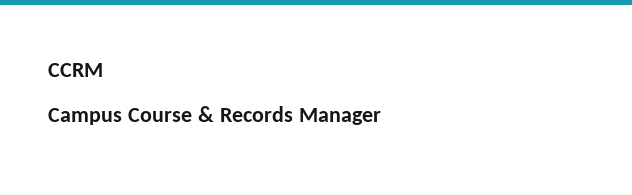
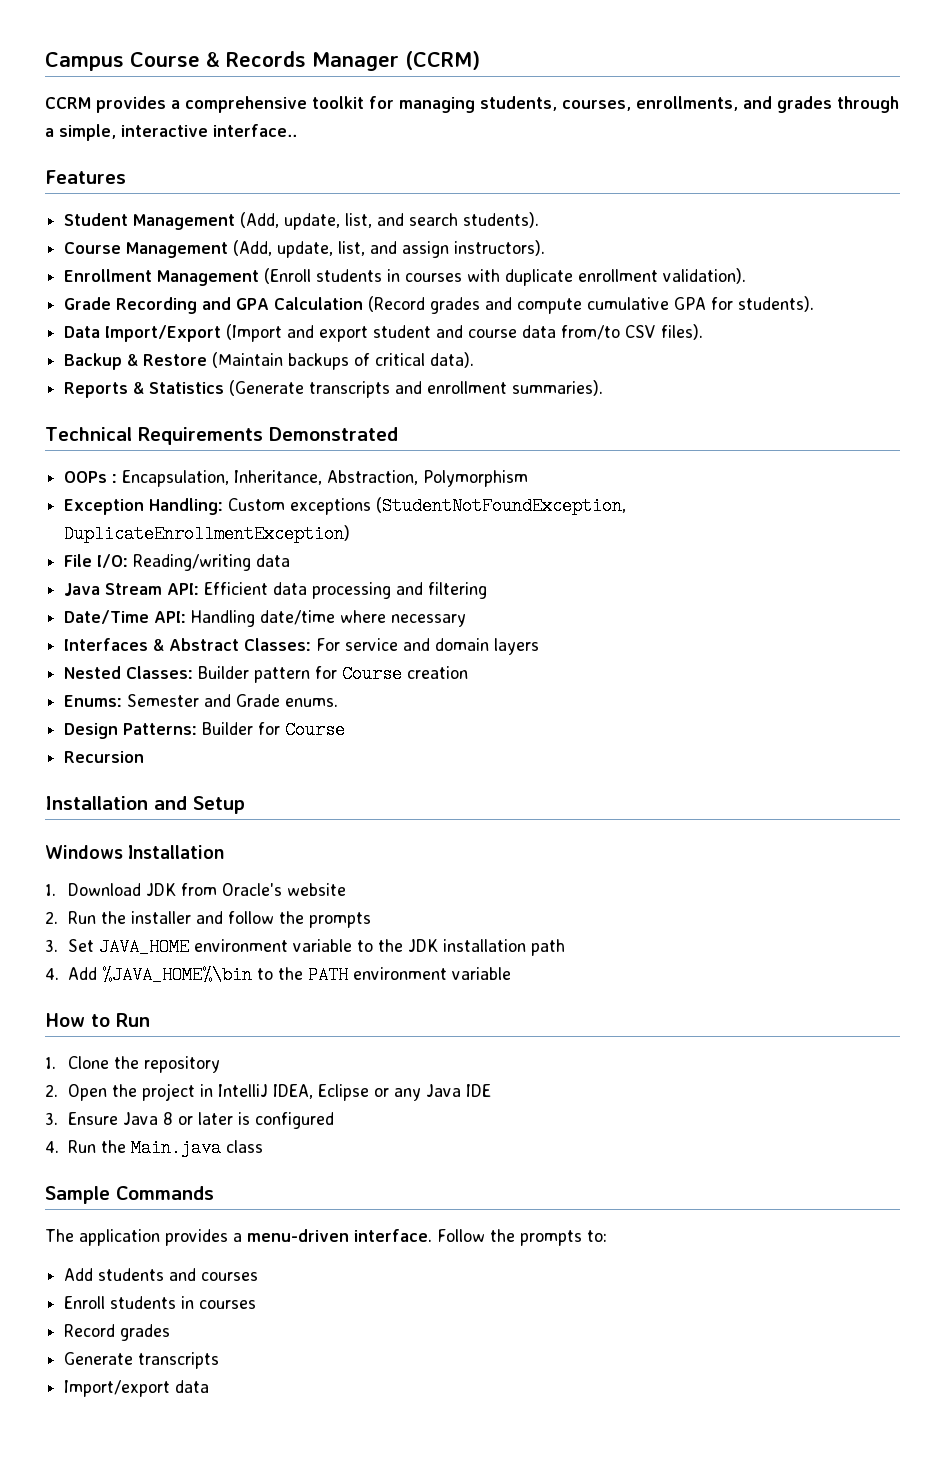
- CCRM
- Campus Course & Records Manager
+ Campus Course & Records Manager (CCRM)
+ CCRM provides a comprehensive toolkit for managing students, courses, enrollments, and grades through a simple, interactive interface..
+ Features
+ Student Management (Add, update, list, and search students).
+ Course Management (Add, update, list, and assign instructors).
+ Enrollment Management (Enroll students in courses with duplicate enrollment validation).
+ Grade Recording and GPA Calculation (Record grades and compute cumulative GPA for students).
+ Data Import/Export (Import and export student and course data from/to CSV files).
+ Backup & Restore (Maintain backups of critical data).
+ Reports & Statistics (Generate transcripts and enrollment summaries).
+ Technical Requirements Demonstrated
+ OOPs : Encapsulation, Inheritance, Abstraction, Polymorphism
+ Exception Handling: Custom exceptions (StudentNotFoundException, DuplicateEnrollmentException)
+ File I/O: Reading/writing data
+ Java Stream API: Efficient data processing and filtering
+ Date/Time API: Handling date/time where necessary
+ Interfaces & Abstract Classes: For service and domain layers
+ Nested Classes: Builder pattern for Course creation
+ Enums: Semester and Grade enums.
+ Design Patterns: Builder for Course
+ Recursion
+ Installation and Setup
+ Windows Installation
+ 1. Download JDK from Oracle's website
+ 2. Run the installer and follow the prompts
+ 3. Set JAVA_HOME environment variable to the JDK installation path
+ 4. Add %JAVA_HOME%\bin to the PATH environment variable
+ How to Run
+ 1. Clone the repository
+ 2. Open the project in IntelliJ IDEA, Eclipse or any Java IDE
+ 3. Ensure Java 8 or later is configured
+ 4. Run the Main.java class
+ Sample Commands
+ The application provides a menu-driven interface. Follow the prompts to:
+ Add students and courses
+ Enroll students in courses
+ Record grades
+ Generate transcripts
+ Import/export data

